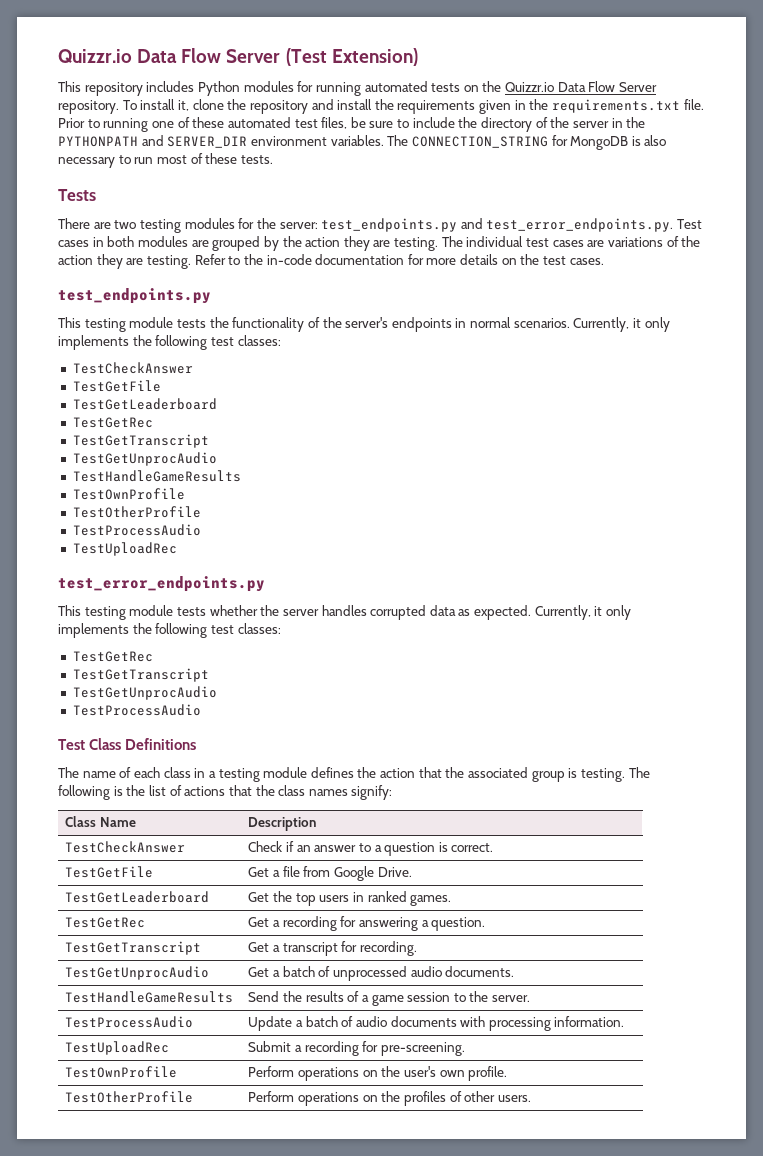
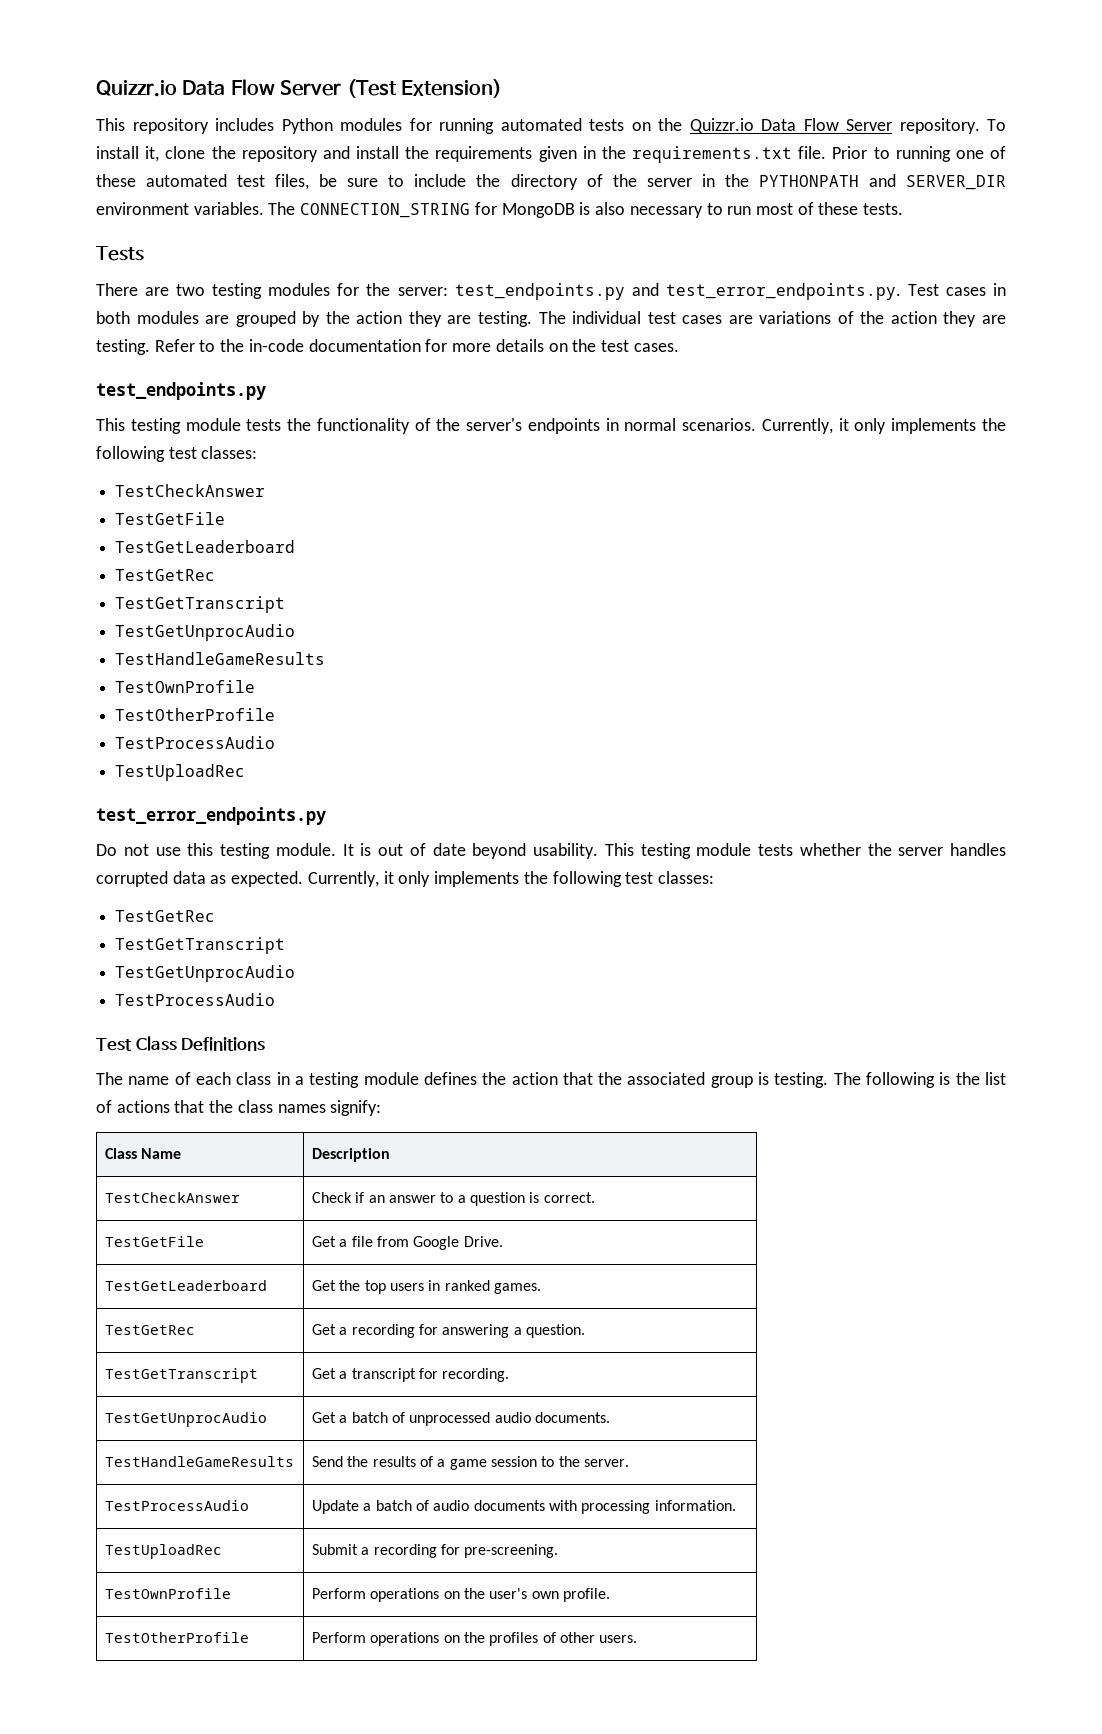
+ Do not use this testing module. It is out of date beyond usability.

